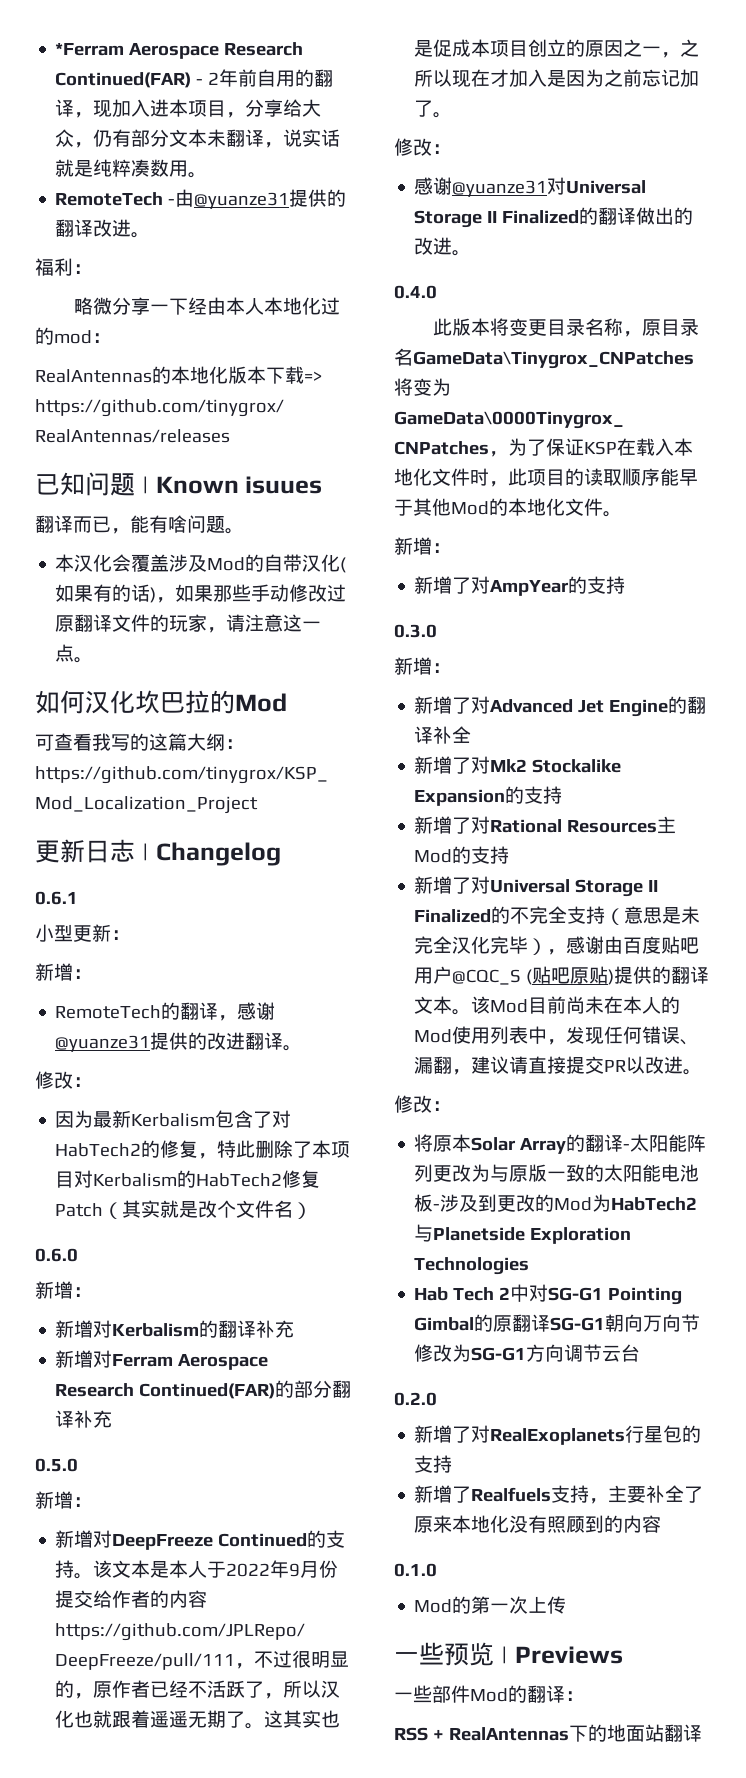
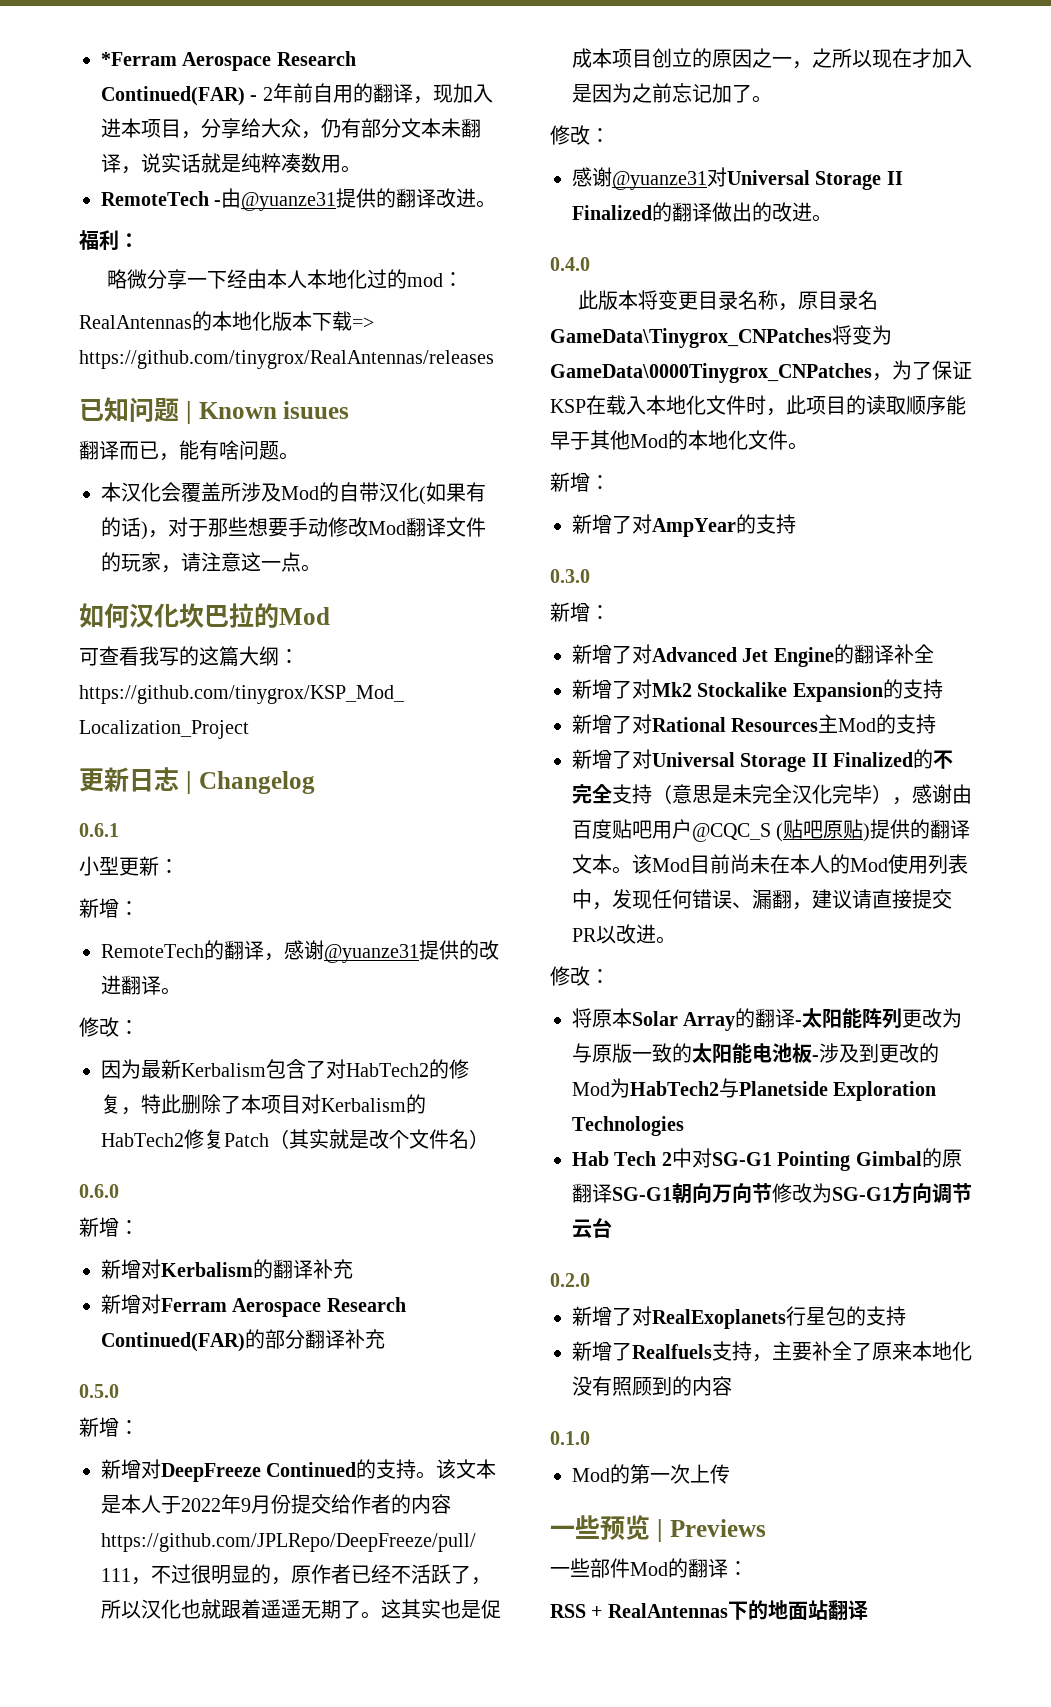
- 本汉化会覆盖涉及Mod的自带汉化(如果有的话)，如果那些手动修改过原翻译文件的玩家，请注意这一点。
+ 本汉化会覆盖所涉及Mod的自带汉化(如果有的话)，对于那些想要手动修改Mod翻译文件的玩家，请注意这一点。

